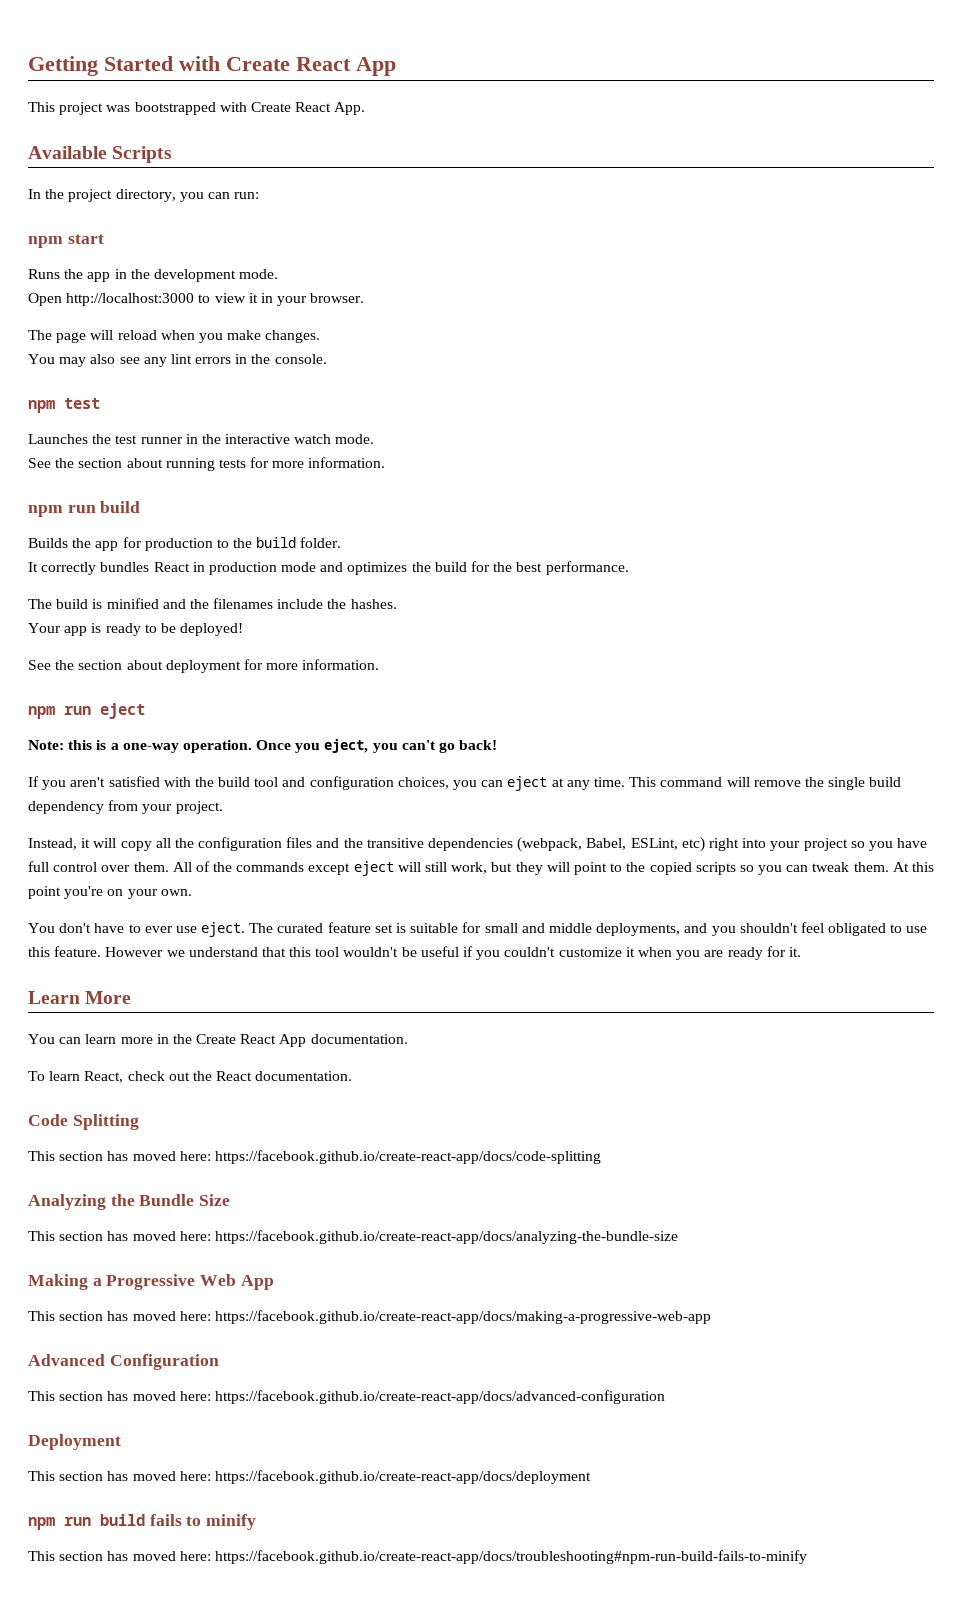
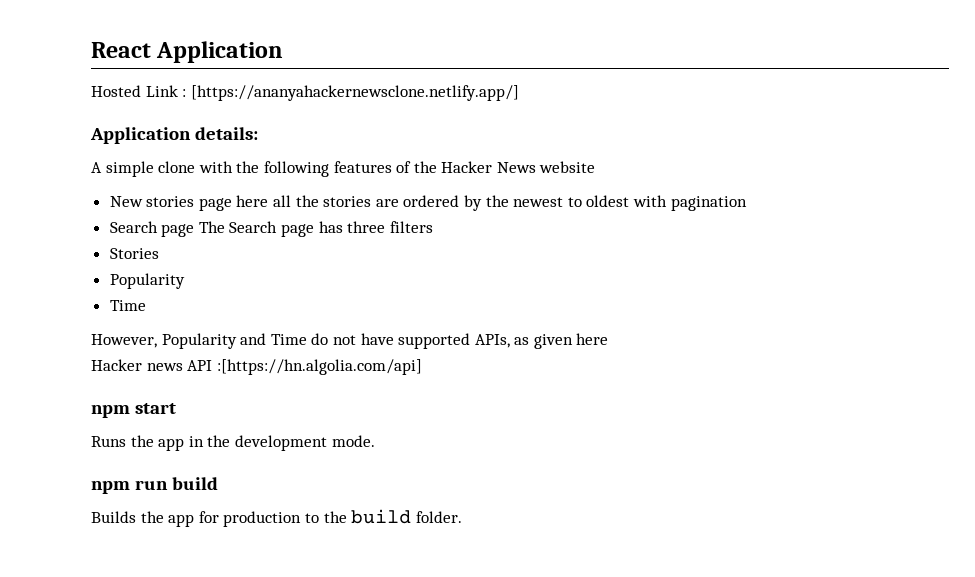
- Getting Started with Create React App
- This project was bootstrapped with Create React App.
- Available Scripts
- In the project directory, you can run:
+ React Application
+ Hosted Link : [https://ananyahackernewsclone.netlify.app/]
+ Application details:
+ A simple clone with the following features of the Hacker News website
+ New stories page here all the stories are ordered by the newest to oldest with pagination
+ Search page The Search page has three filters
+ Stories
+ Popularity
+ Time
+ However, Popularity and Time do not have supported APIs, as given here
+ Hacker news API :[https://hn.algolia.com/api]
- Open http://localhost:3000 to view it in your browser.
- The page will reload when you make changes.
- You may also see any lint errors in the console.
- npm test
- Launches the test runner in the interactive watch mode.
- See the section about running tests for more information.
- It correctly bundles React in production mode and optimizes the build for the best performance.
- The build is minified and the filenames include the hashes.
- Your app is ready to be deployed!
- See the section about deployment for more information.
- npm run eject
- Note: this is a one-way operation. Once you eject, you can't go back!
- If you aren't satisfied with the build tool and configuration choices, you can eject at any time. This command will remove the single build dependency from your project.
- Instead, it will copy all the configuration files and the transitive dependencies (webpack, Babel, ESLint, etc) right into your project so you have full control over them. All of the commands except eject will still work, but they will point to the copied scripts so you can tweak them. At this point you're on your own.
- You don't have to ever use eject. The curated feature set is suitable for small and middle deployments, and you shouldn't feel obligated to use this feature. However we understand that this tool wouldn't be useful if you couldn't customize it when you are ready for it.
- Learn More
- You can learn more in the Create React App documentation.
- To learn React, check out the React documentation.
- Code Splitting
- This section has moved here: https://facebook.github.io/create-react-app/docs/code-splitting
- Analyzing the Bundle Size
- This section has moved here: https://facebook.github.io/create-react-app/docs/analyzing-the-bundle-size
- Making a Progressive Web App
- This section has moved here: https://facebook.github.io/create-react-app/docs/making-a-progressive-web-app
- Advanced Configuration
- This section has moved here: https://facebook.github.io/create-react-app/docs/advanced-configuration
- Deployment
- This section has moved here: https://facebook.github.io/create-react-app/docs/deployment
- npm run build fails to minify
- This section has moved here: https://facebook.github.io/create-react-app/docs/troubleshooting#npm-run-build-fails-to-minify

